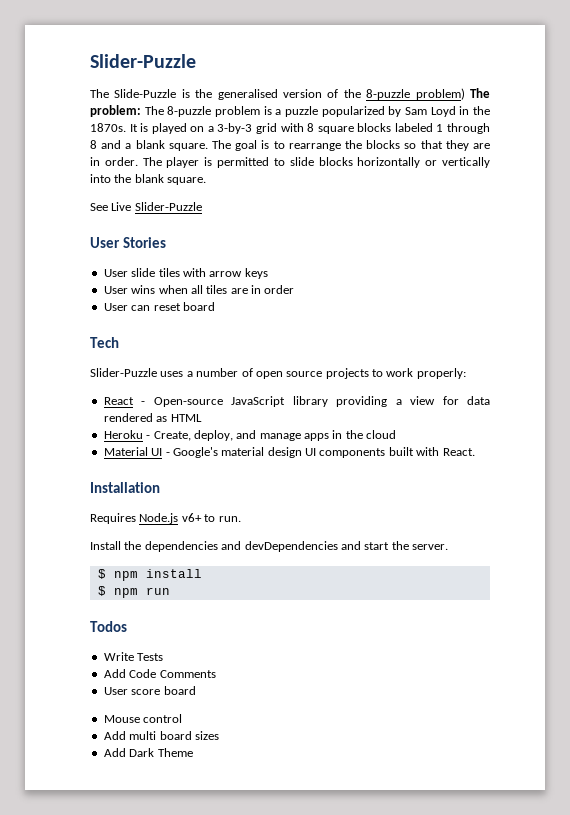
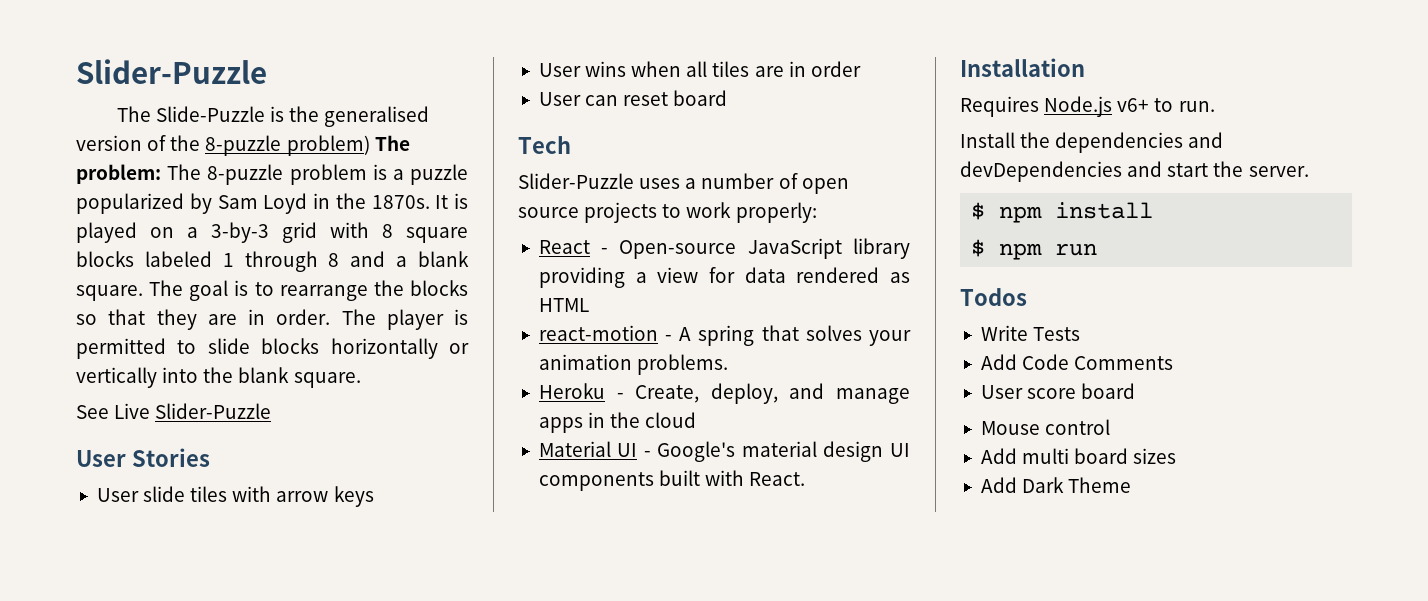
+ react-motion - A spring that solves your animation problems.

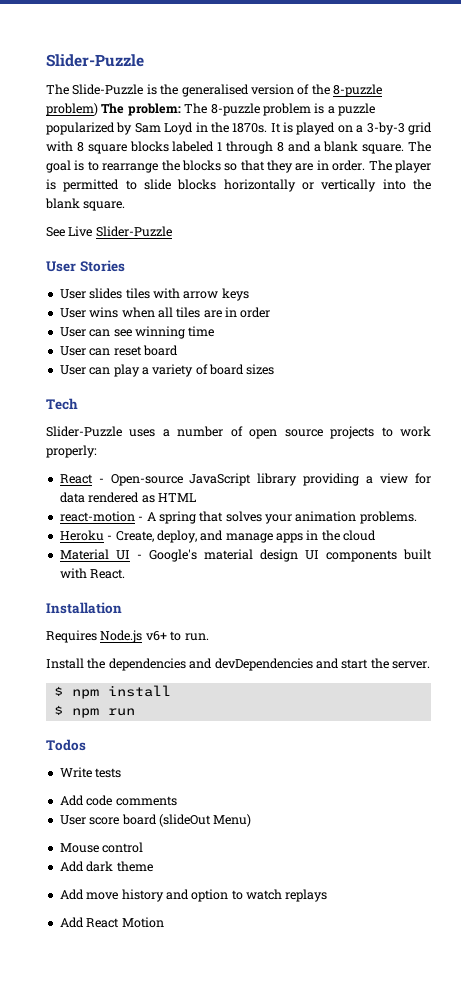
- User slide tiles with arrow keys
+ User slides tiles with arrow keys
+ User can see winning time
+ User can play a variety of board sizes
- Write Tests
- Add Code Comments
+ Write tests
+ Add code comments
- User score board
+ User score board (slideOut Menu)
- Add multi board sizes
- Add Dark Theme
+ Add dark theme
+ Add move history and option to watch replays
+ Add React Motion

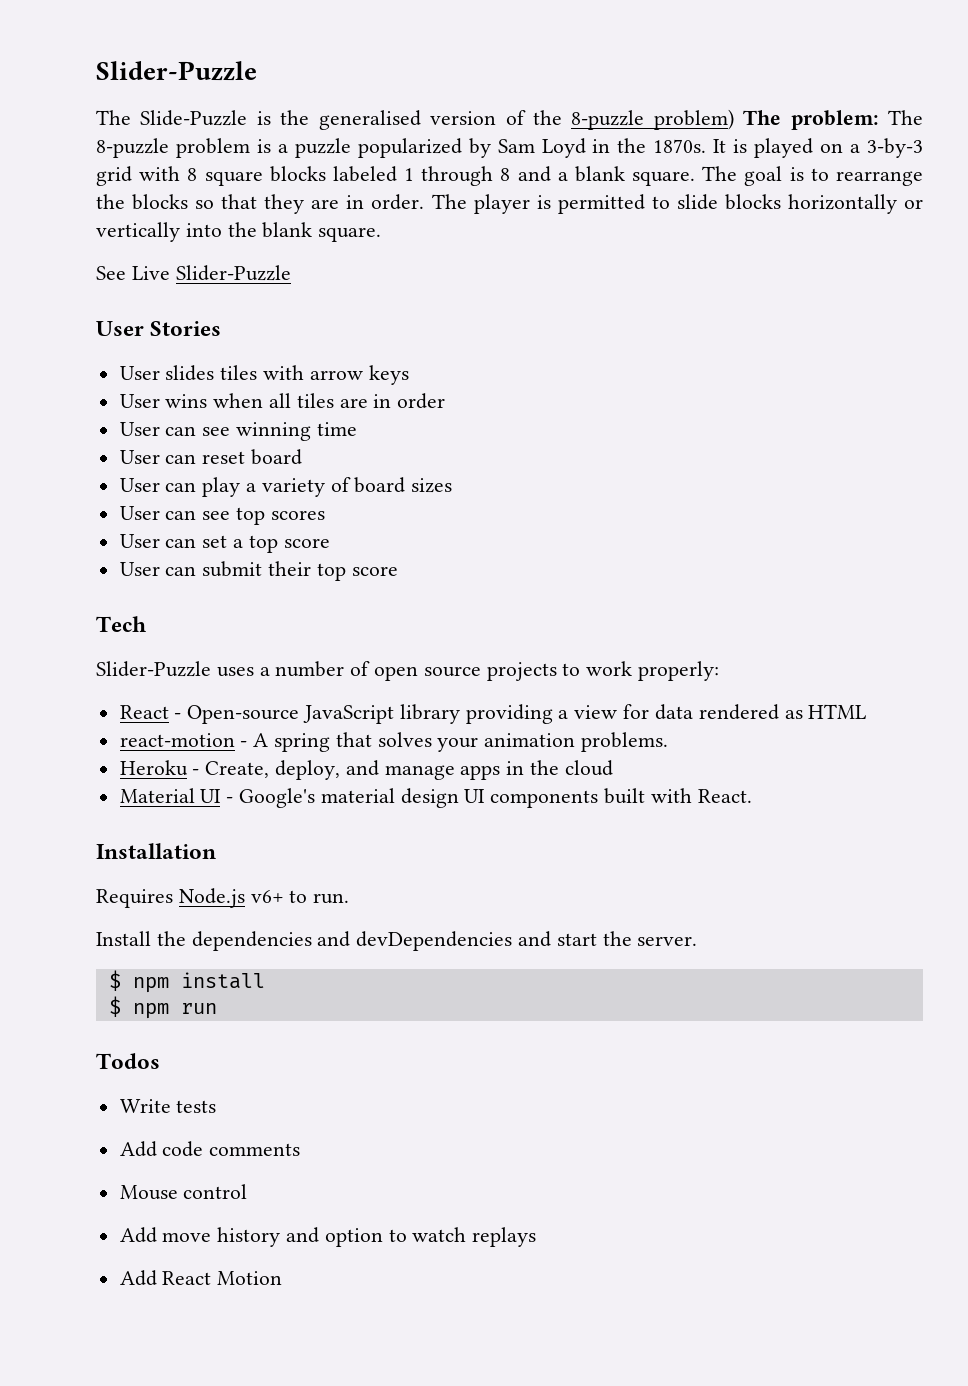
+ User can see top scores
+ User can set a top score
+ User can submit their top score
- User score board (slideOut Menu)
- Add dark theme

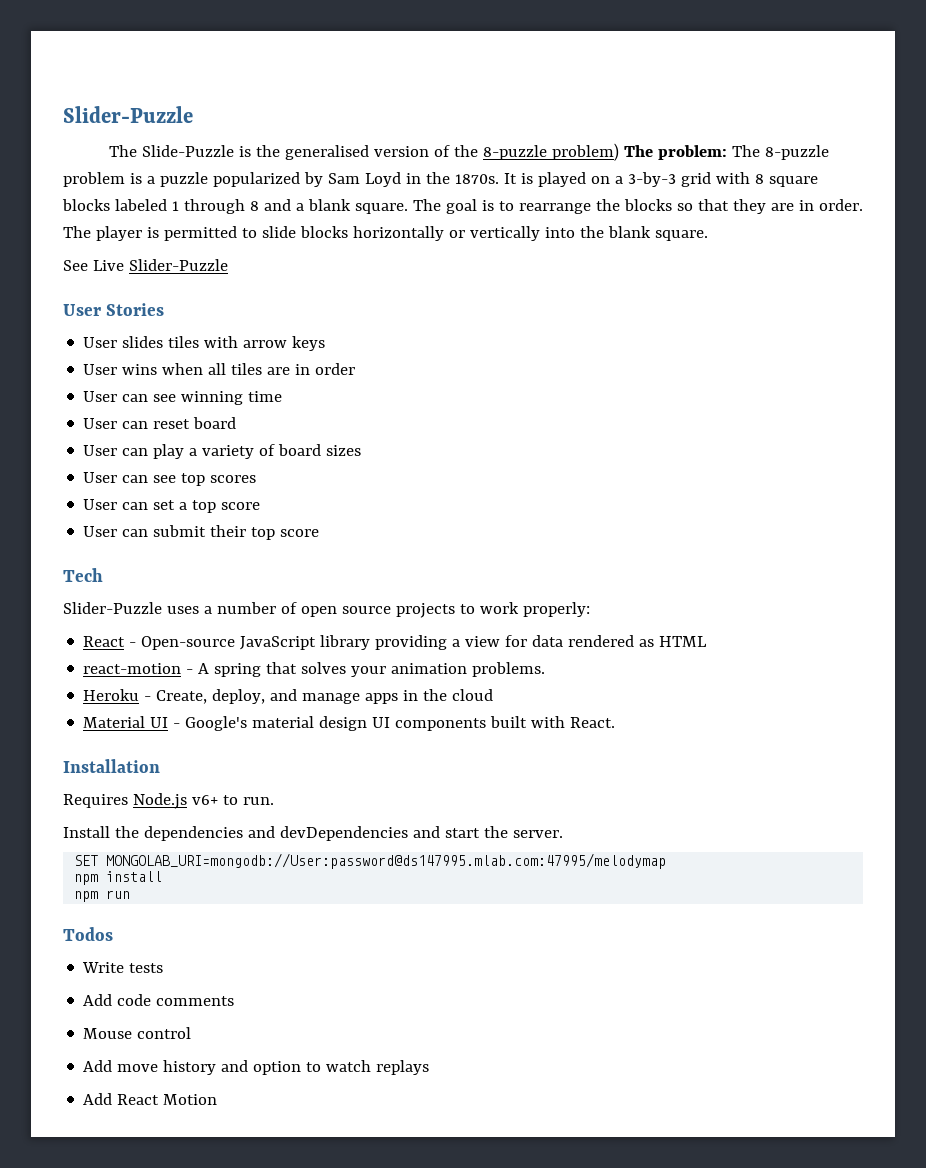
- $ npm install
+ SET MONGOLAB_URI=mongodb://User:password@ds147995.mlab.com:47995/melodymap
+ npm install
- $ npm run
+ npm run

